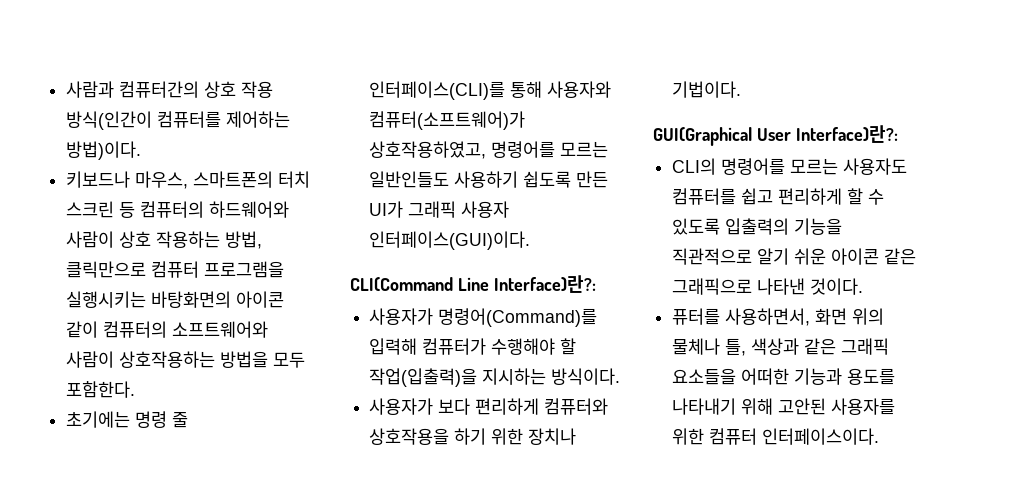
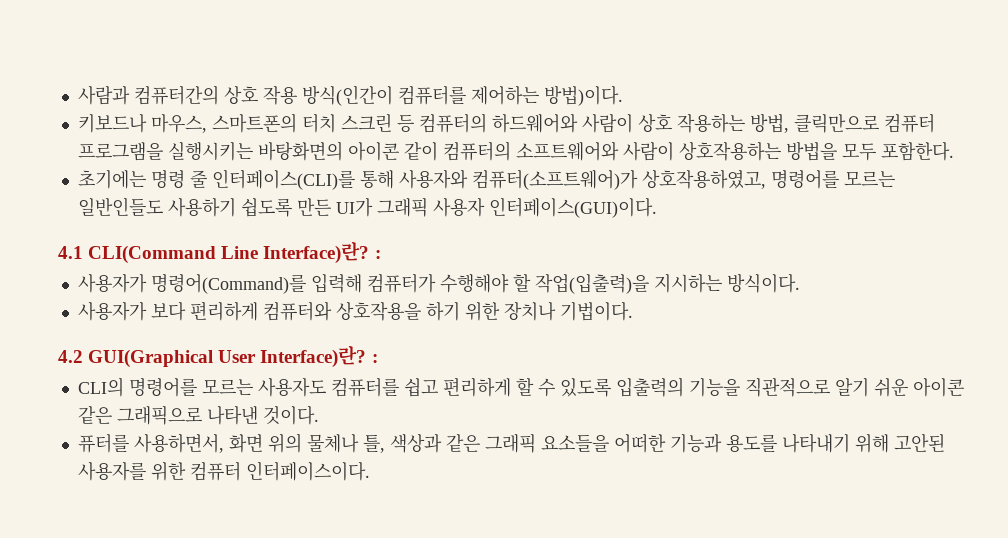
- CLI(Command Line Interface)란?:
+ 4.1 CLI(Command Line Interface)란? :
- GUI(Graphical User Interface)란?:
+ 4.2 GUI(Graphical User Interface)란? :

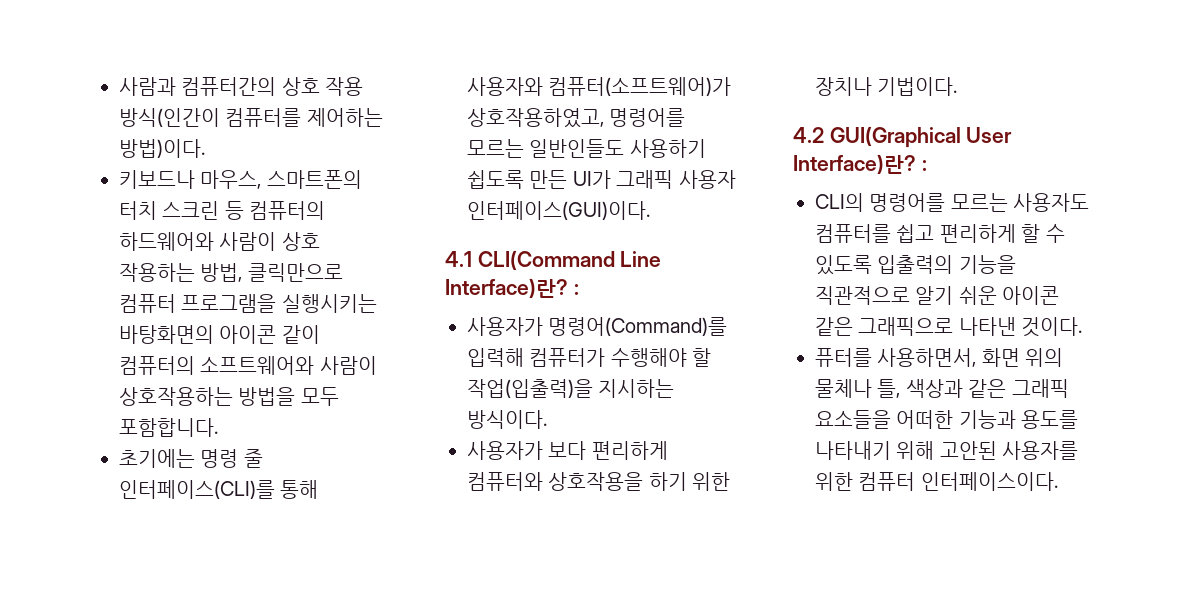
- 키보드나 마우스, 스마트폰의 터치 스크린 등 컴퓨터의 하드웨어와 사람이 상호 작용하는 방법, 클릭만으로 컴퓨터 프로그램을 실행시키는 바탕화면의 아이콘 같이 컴퓨터의 소프트웨어와 사람이 상호작용하는 방법을 모두 포함한다.
+ 키보드나 마우스, 스마트폰의 터치 스크린 등 컴퓨터의 하드웨어와 사람이 상호 작용하는 방법, 클릭만으로 컴퓨터 프로그램을 실행시키는 바탕화면의 아이콘 같이 컴퓨터의 소프트웨어와 사람이 상호작용하는 방법을 모두 포함합니다.

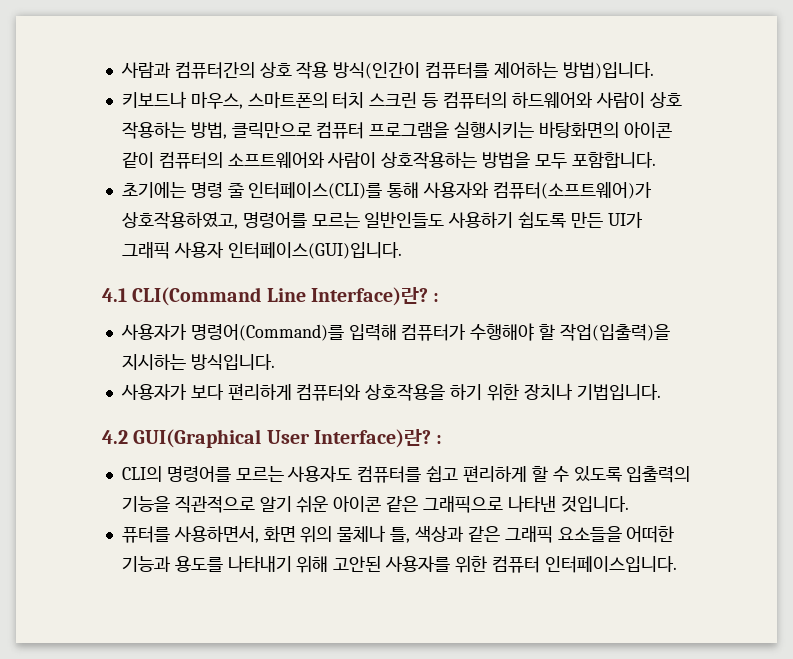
- 사람과 컴퓨터간의 상호 작용 방식(인간이 컴퓨터를 제어하는 방법)이다.
+ 사람과 컴퓨터간의 상호 작용 방식(인간이 컴퓨터를 제어하는 방법)입니다.
- 초기에는 명령 줄 인터페이스(CLI)를 통해 사용자와 컴퓨터(소프트웨어)가 상호작용하였고, 명령어를 모르는 일반인들도 사용하기 쉽도록 만든 UI가 그래픽 사용자 인터페이스(GUI)이다.
+ 초기에는 명령 줄 인터페이스(CLI)를 통해 사용자와 컴퓨터(소프트웨어)가 상호작용하였고, 명령어를 모르는 일반인들도 사용하기 쉽도록 만든 UI가 그래픽 사용자 인터페이스(GUI)입니다.
- 사용자가 명령어(Command)를 입력해 컴퓨터가 수행해야 할 작업(입출력)을 지시하는 방식이다.
+ 사용자가 명령어(Command)를 입력해 컴퓨터가 수행해야 할 작업(입출력)을 지시하는 방식입니다.
- 사용자가 보다 편리하게 컴퓨터와 상호작용을 하기 위한 장치나 기법이다.
+ 사용자가 보다 편리하게 컴퓨터와 상호작용을 하기 위한 장치나 기법입니다.
- CLI의 명령어를 모르는 사용자도 컴퓨터를 쉽고 편리하게 할 수 있도록 입출력의 기능을 직관적으로 알기 쉬운 아이콘 같은 그래픽으로 나타낸 것이다.
+ CLI의 명령어를 모르는 사용자도 컴퓨터를 쉽고 편리하게 할 수 있도록 입출력의 기능을 직관적으로 알기 쉬운 아이콘 같은 그래픽으로 나타낸 것입니다.
- 퓨터를 사용하면서, 화면 위의 물체나 틀, 색상과 같은 그래픽 요소들을 어떠한 기능과 용도를 나타내기 위해 고안된 사용자를 위한 컴퓨터 인터페이스이다.
+ 퓨터를 사용하면서, 화면 위의 물체나 틀, 색상과 같은 그래픽 요소들을 어떠한 기능과 용도를 나타내기 위해 고안된 사용자를 위한 컴퓨터 인터페이스입니다.

